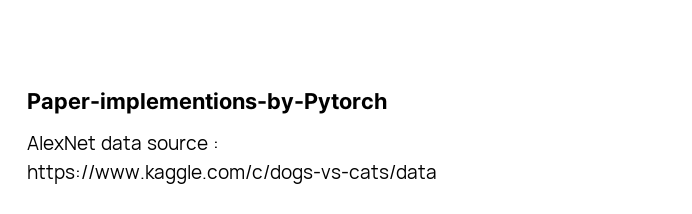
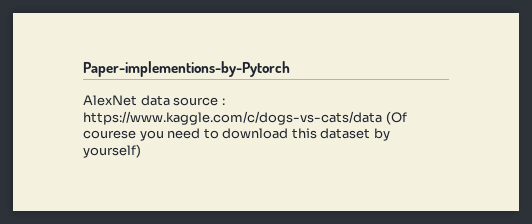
- AlexNet data source : https://www.kaggle.com/c/dogs-vs-cats/data
+ AlexNet data source : https://www.kaggle.com/c/dogs-vs-cats/data (Of courese you need to download this dataset by yourself)

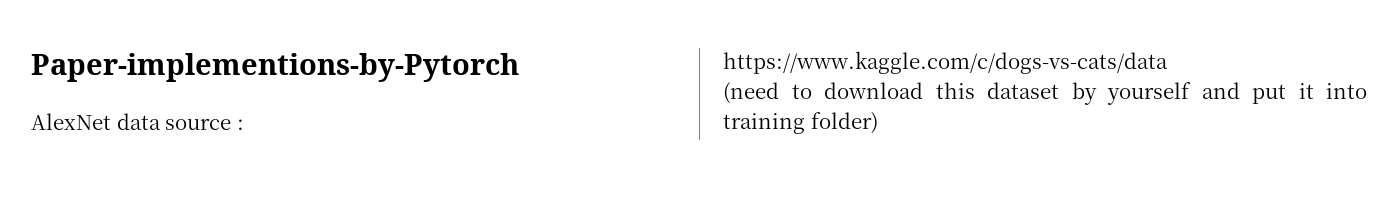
- AlexNet data source : https://www.kaggle.com/c/dogs-vs-cats/data (Of courese you need to download this dataset by yourself)
+ AlexNet data source : https://www.kaggle.com/c/dogs-vs-cats/data
+ (need to download this dataset by yourself and put it into training folder)

